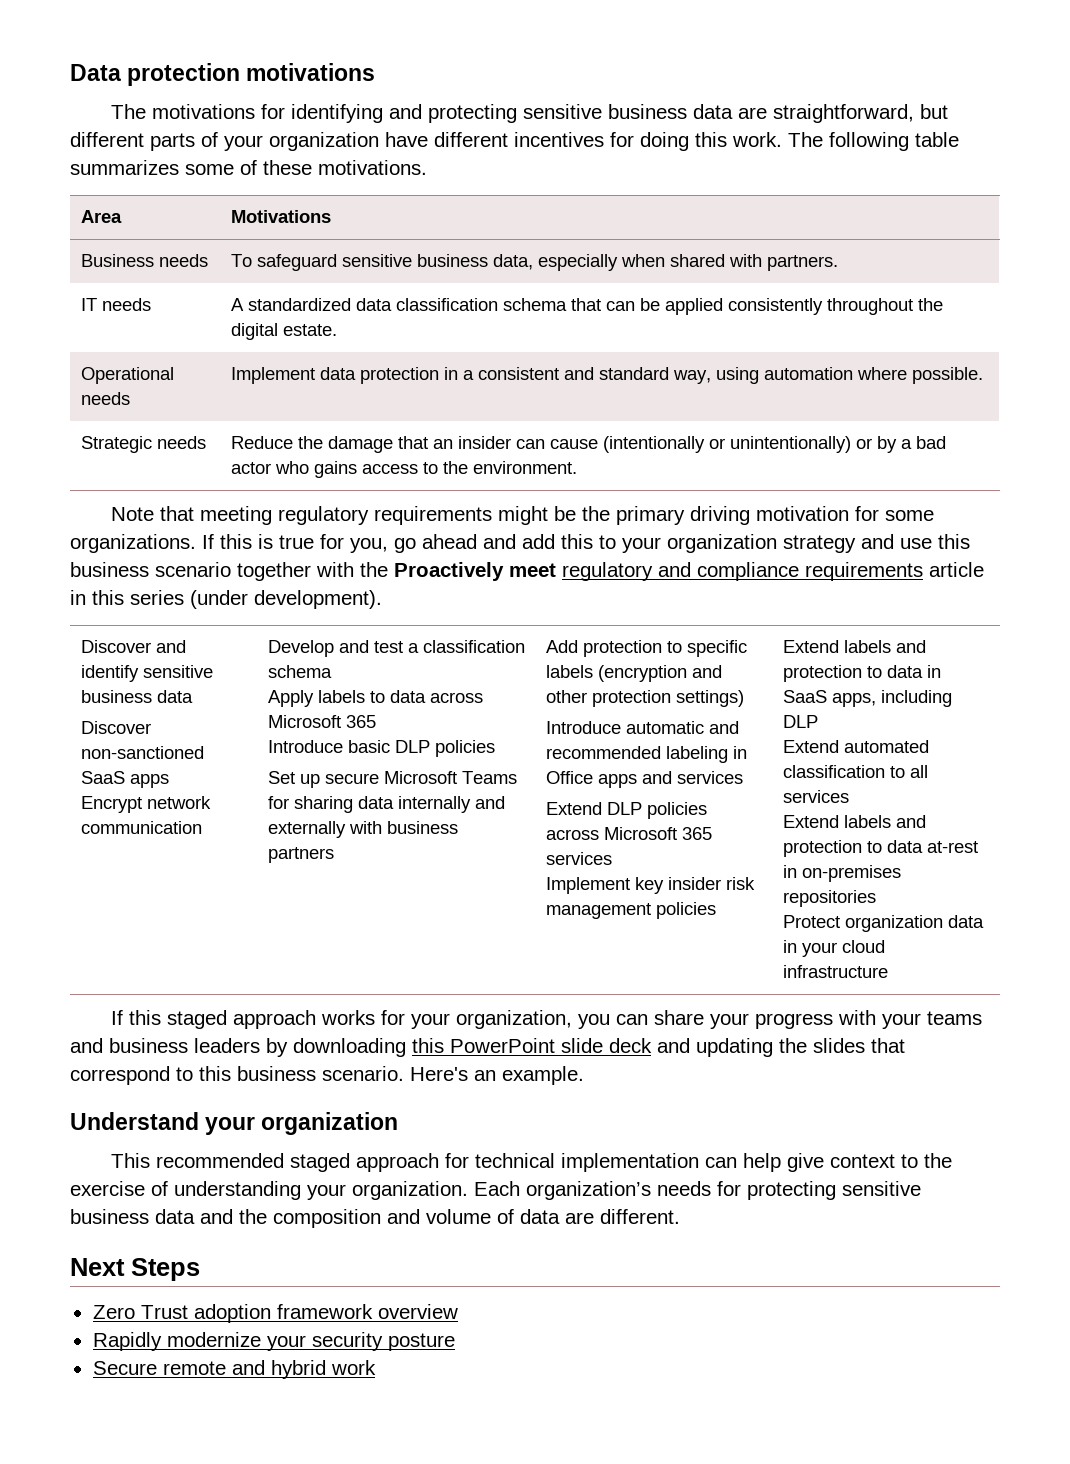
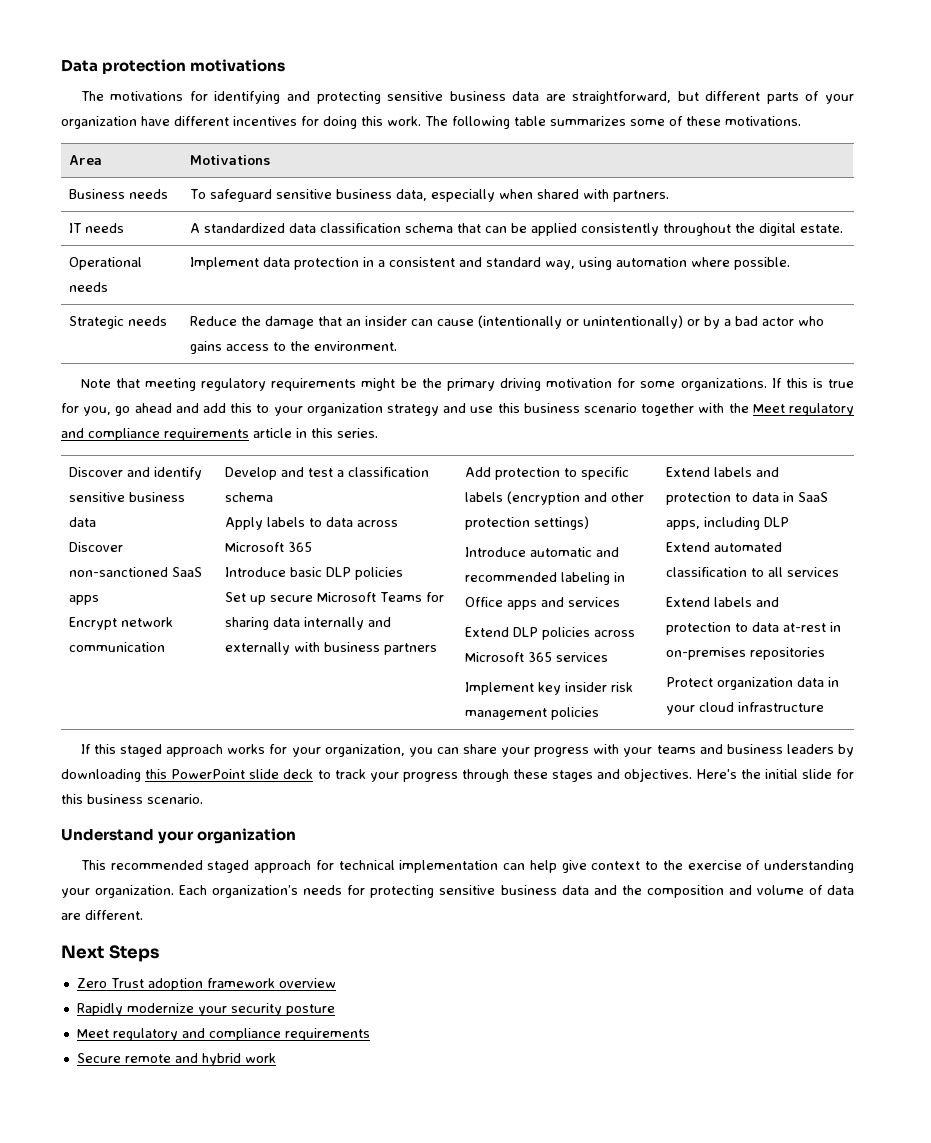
- If this is true for you, go ahead and add this to your organization strategy and use this business scenario together with the Proactively meet regulatory and compliance requirements article in this series (under development).
+ If this is true for you, go ahead and add this to your organization strategy and use this business scenario together with the Meet regulatory and compliance requirements article in this series.
- If this staged approach works for your organization, you can share your progress with your teams and business leaders by downloading this PowerPoint slide deck and updating the slides that correspond to this business scenario. Here's an example.
+ If this staged approach works for your organization, you can share your progress with your teams and business leaders by downloading this PowerPoint slide deck to track your progress through these stages and objectives. Here's the initial slide for this business scenario.
  Rapidly modernize your security posture
+ Meet regulatory and compliance requirements

